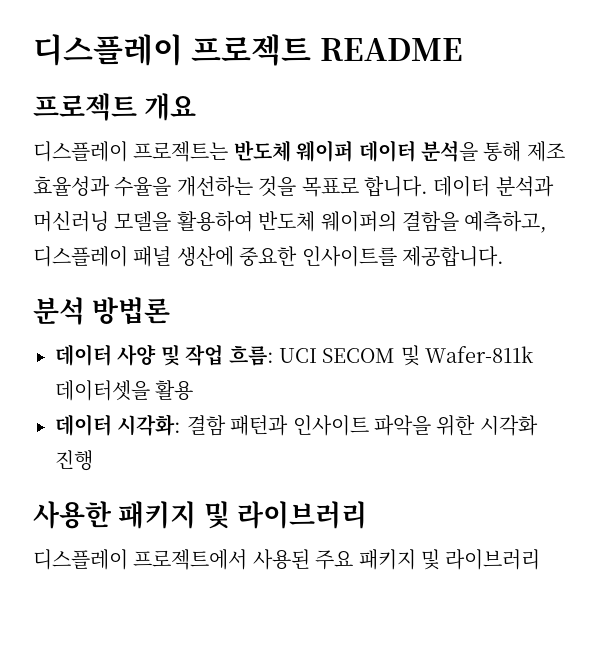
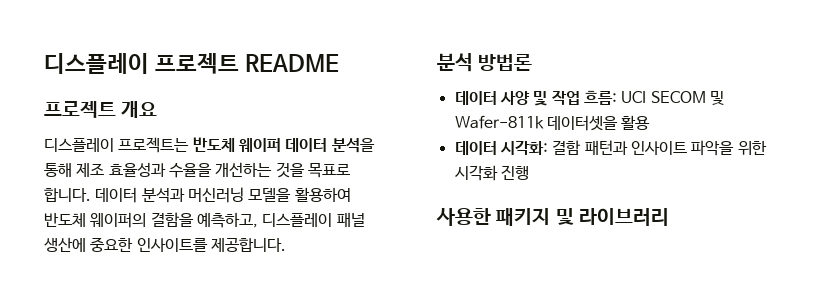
- 디스플레이 프로젝트에서 사용된 주요 패키지 및 라이브러리

